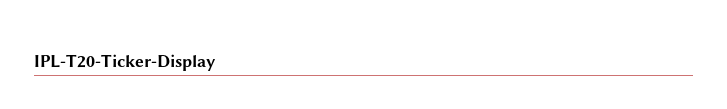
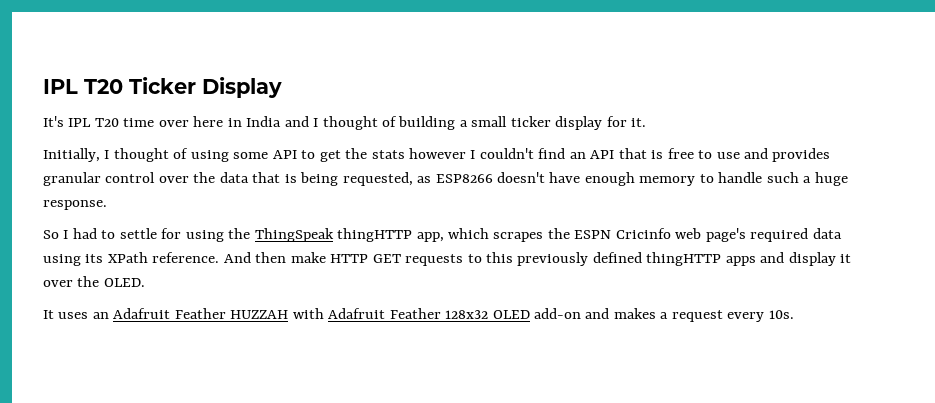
- IPL-T20-Ticker-Display
+ IPL T20 Ticker Display
+ It's IPL T20 time over here in India and I thought of building a small ticker display for it.
+ Initially, I thought of using some API to get the stats however I couldn't find an API that is free to use and provides granular control over the data that is being requested, as ESP8266 doesn't have enough memory to handle such a huge response.
+ So I had to settle for using the ThingSpeak thingHTTP app, which scrapes the ESPN Cricinfo web page's required data using its XPath reference. And then make HTTP GET requests to this previously defined thingHTTP apps and display it over the OLED.
+ It uses an Adafruit Feather HUZZAH with Adafruit Feather 128x32 OLED add-on and makes a request every 10s.

